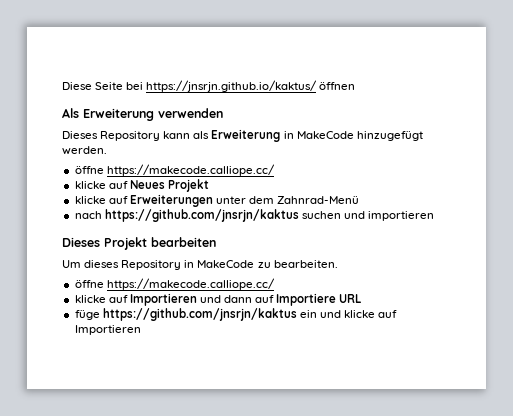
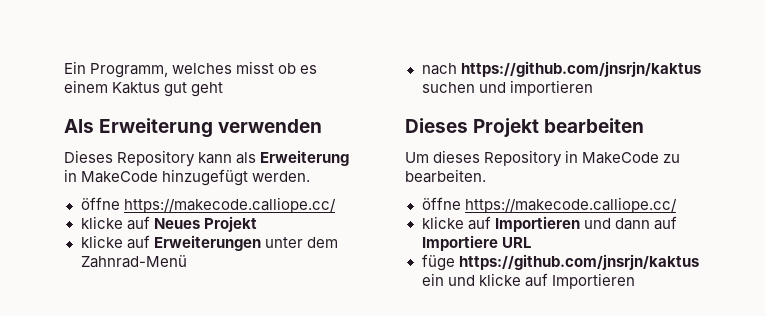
- Diese Seite bei https://jnsrjn.github.io/kaktus/ öffnen
+ Ein Programm, welches misst ob es einem Kaktus gut geht

